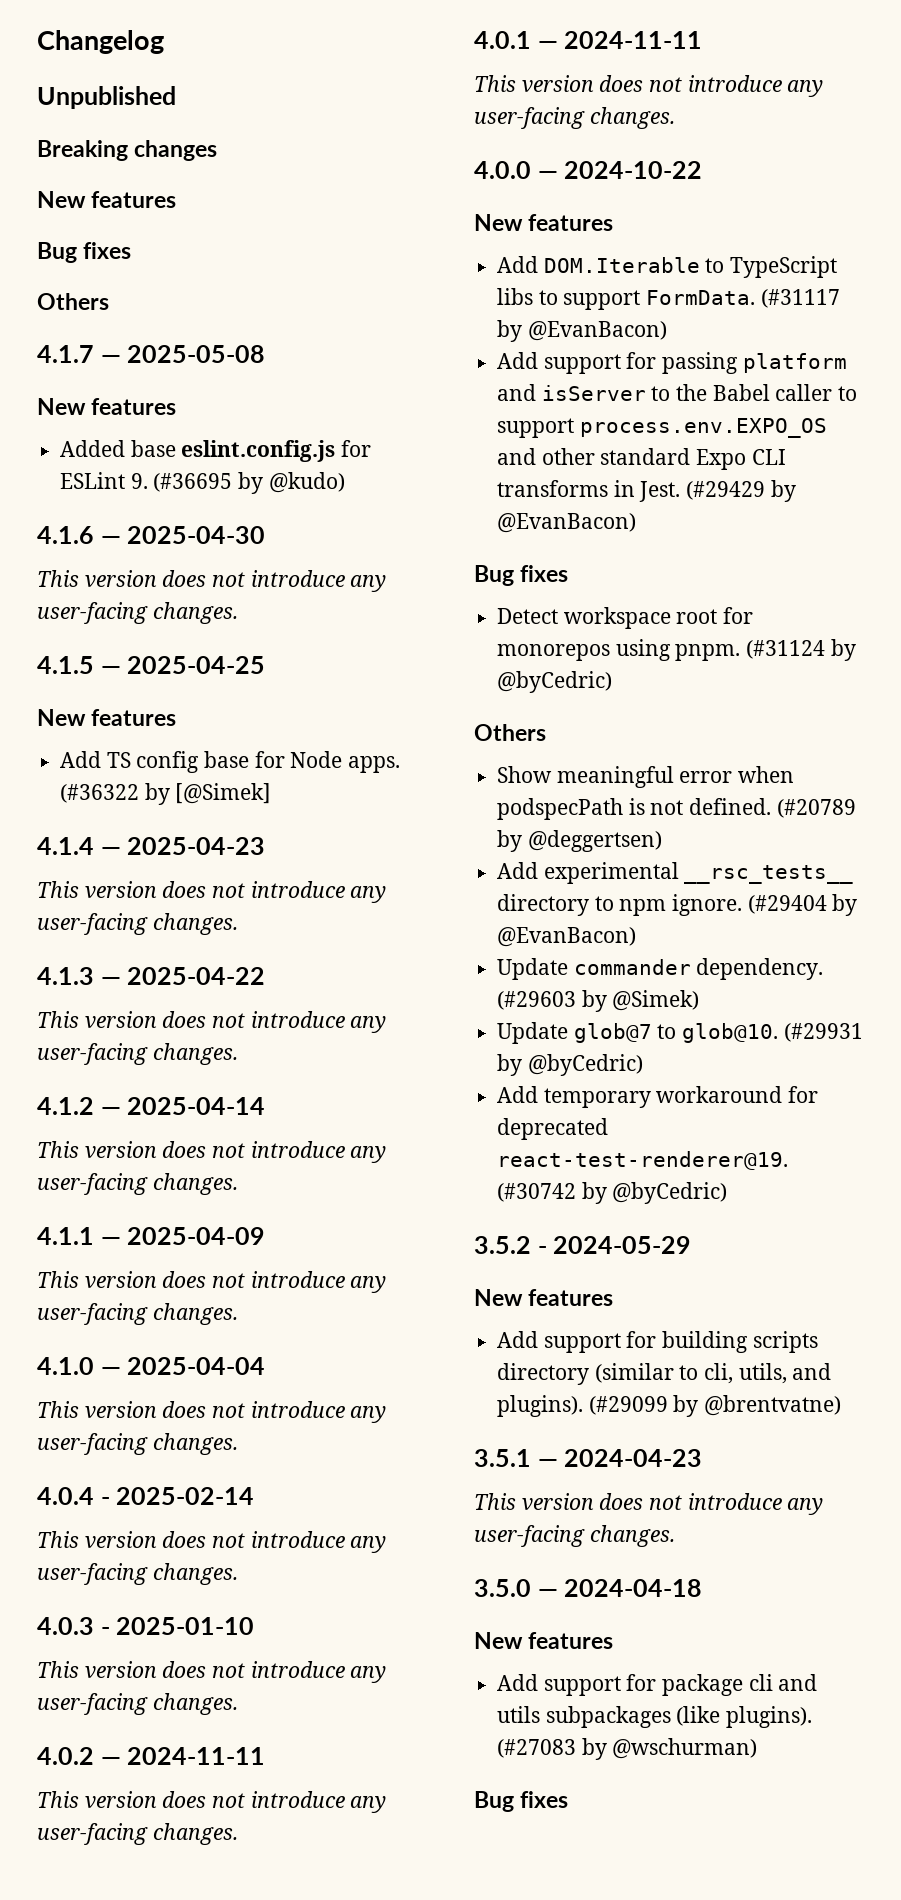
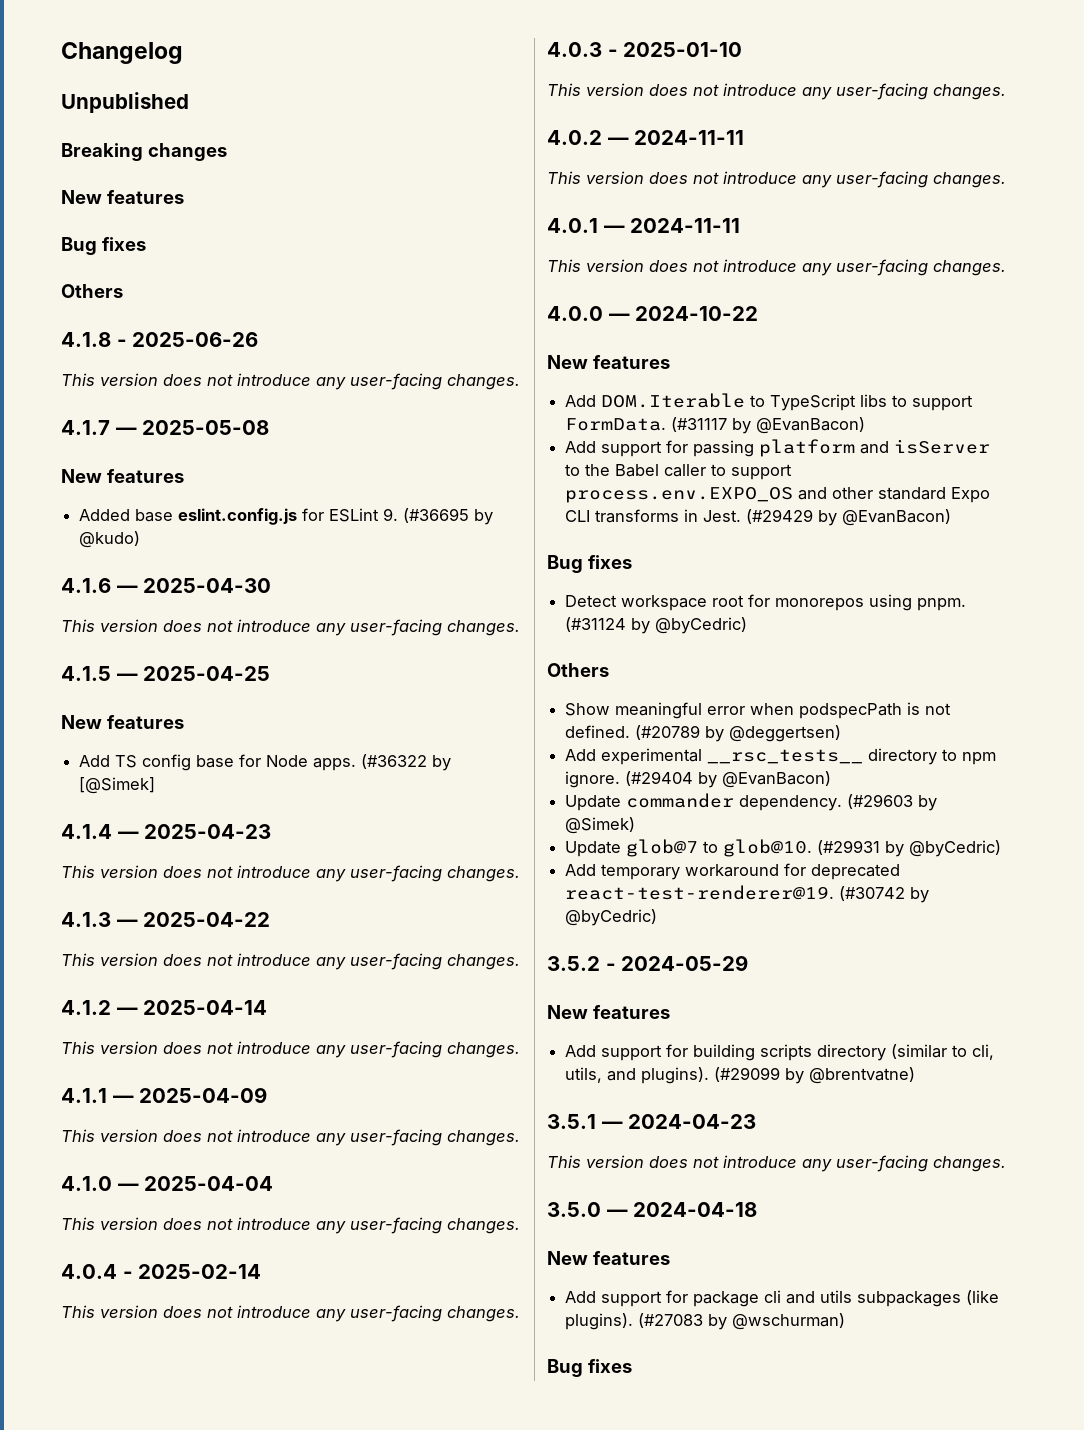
+ 4.1.8 - 2025-06-26
+ This version does not introduce any user-facing changes.

